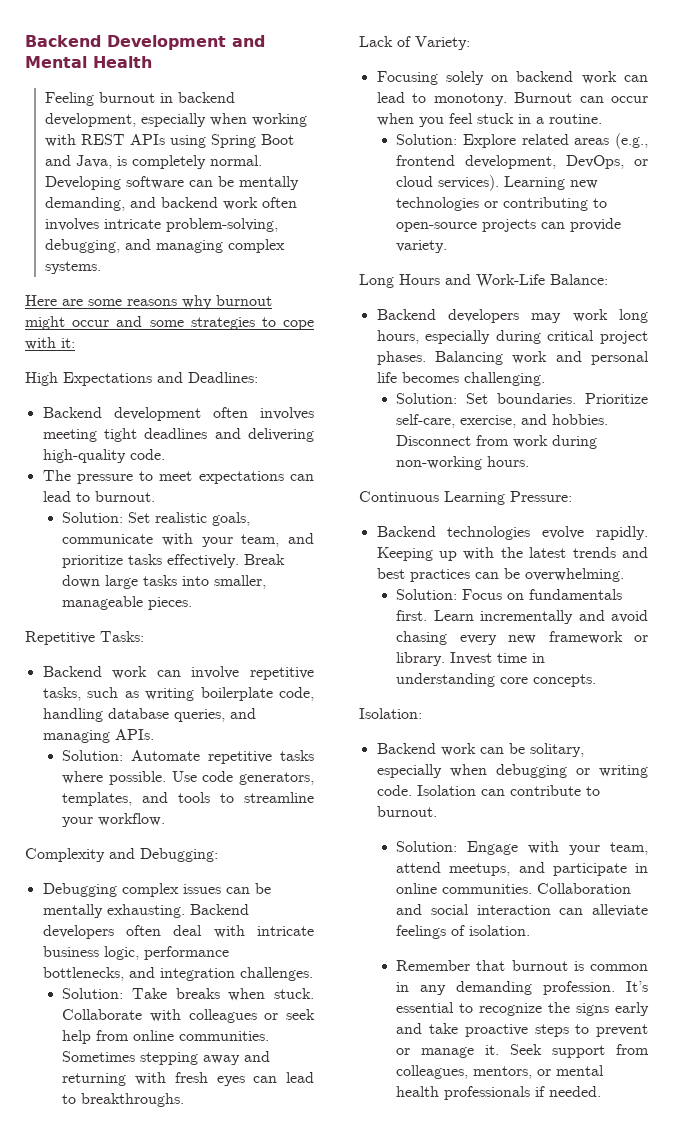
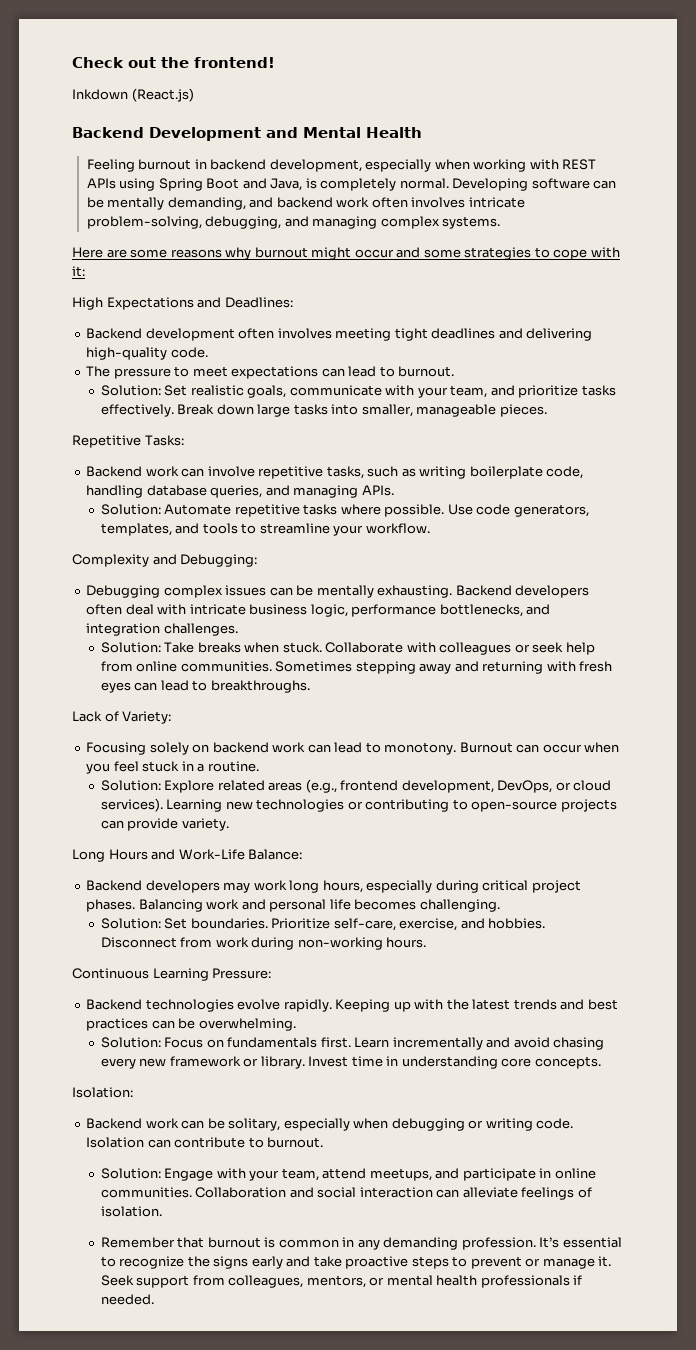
+ Check out the frontend!
+ Inkdown (React.js)

